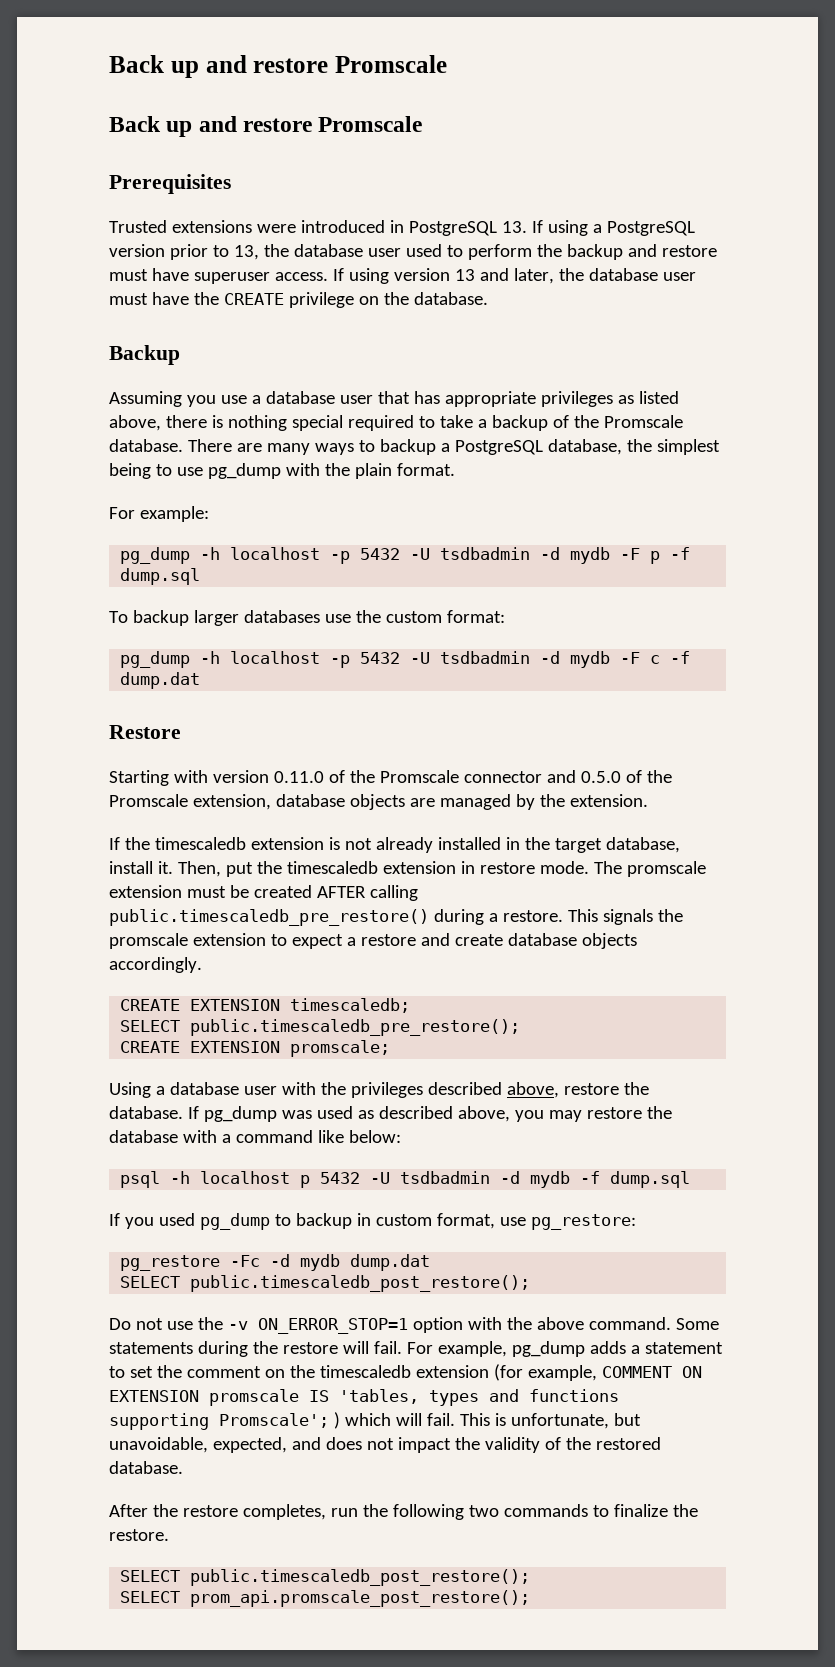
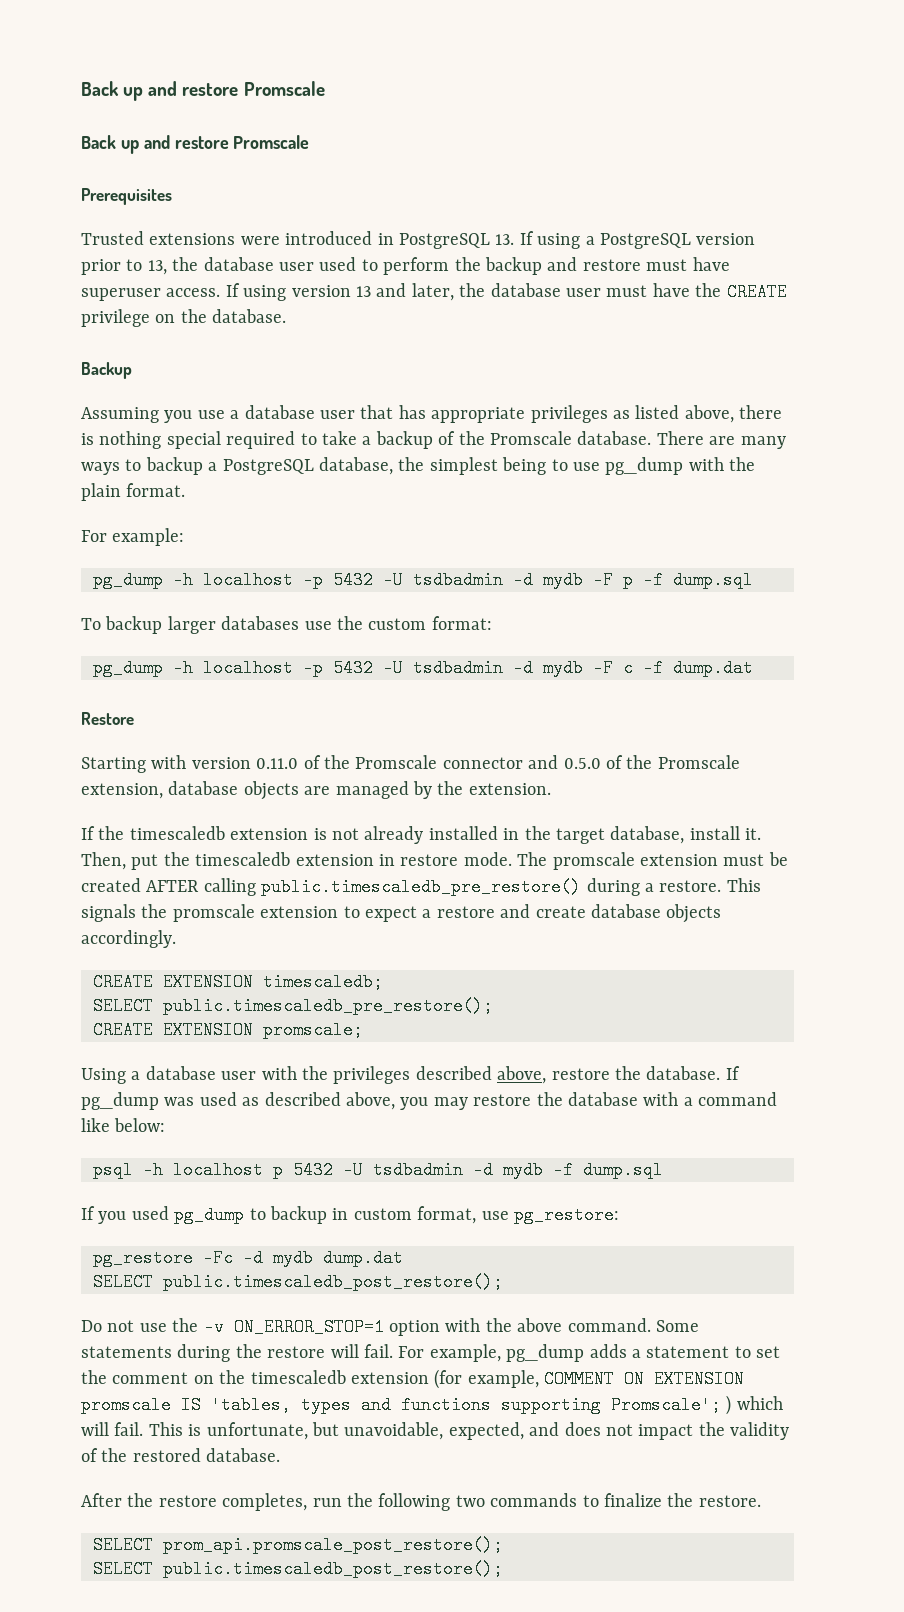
  After the restore completes, run the following two commands to finalize the restore.
+ SELECT prom_api.promscale_post_restore();
  SELECT public.timescaledb_post_restore();
- SELECT prom_api.promscale_post_restore();

